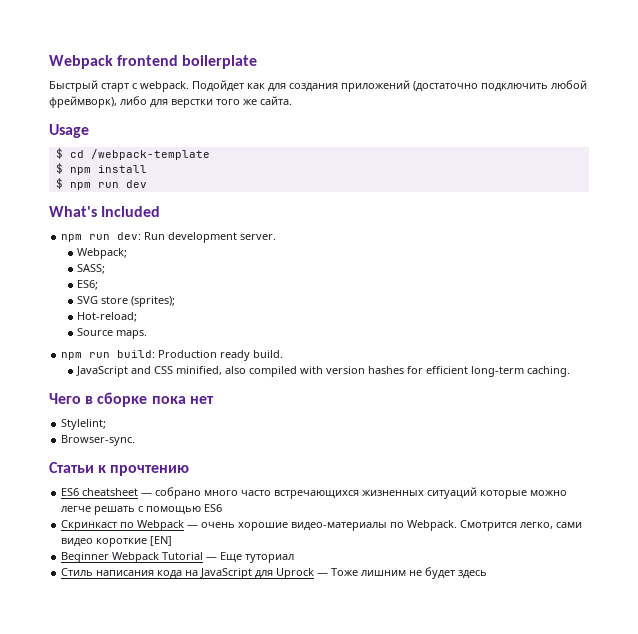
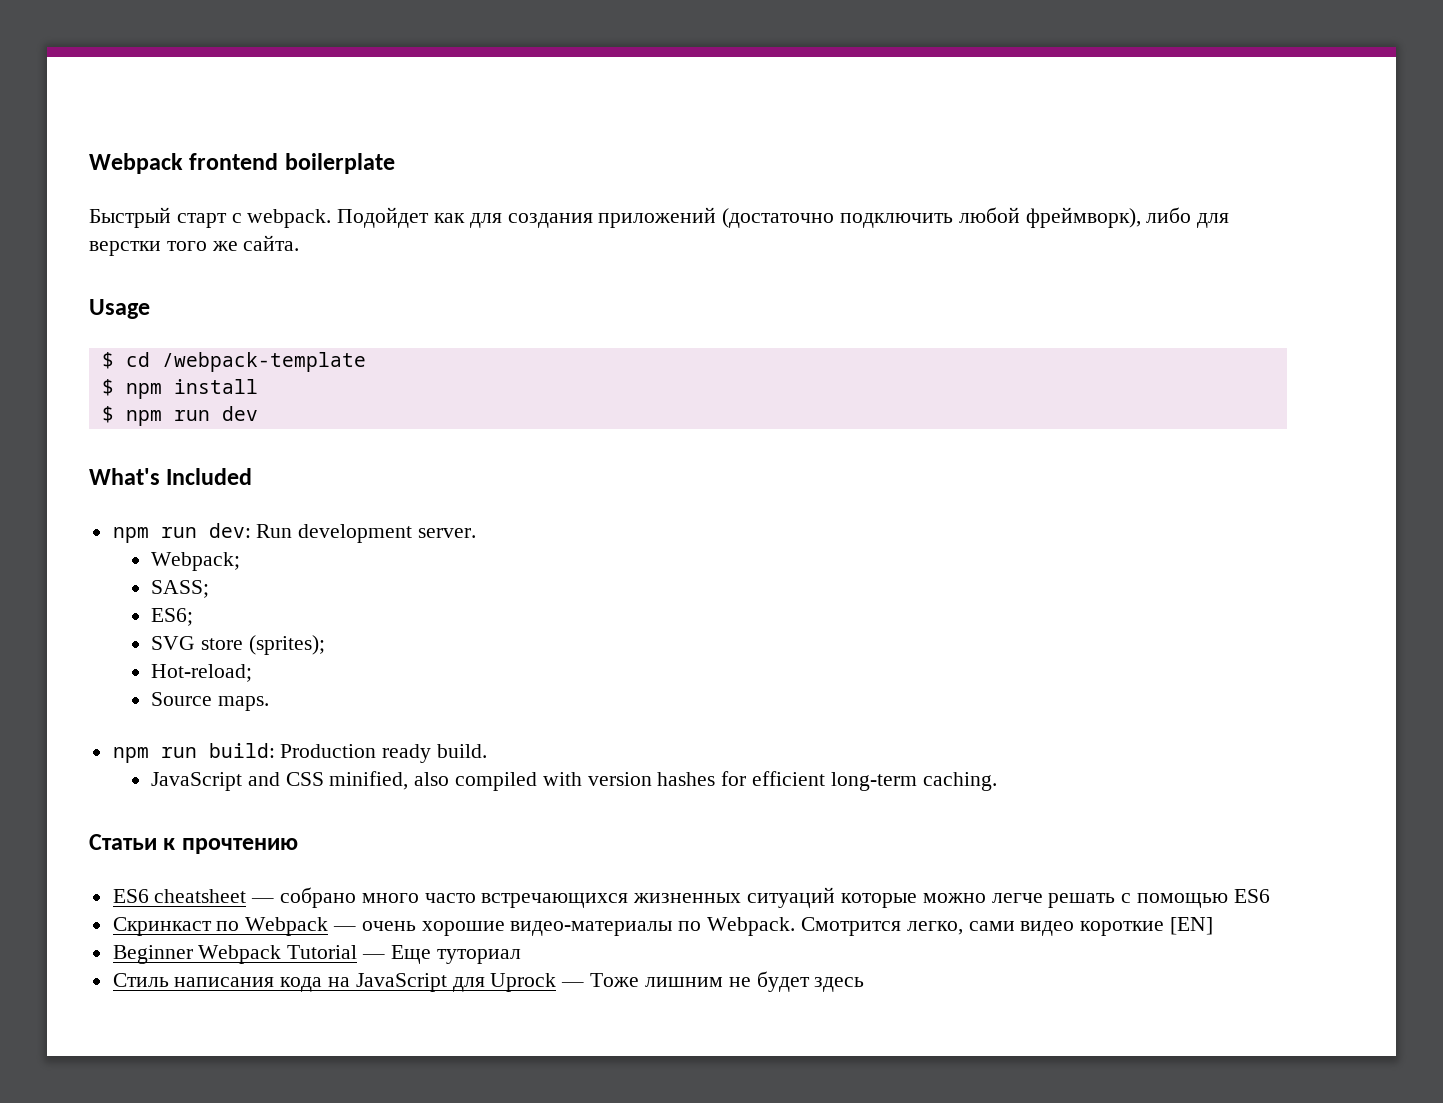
- Чего в сборке пока нет
- Stylelint;
- Browser-sync.

